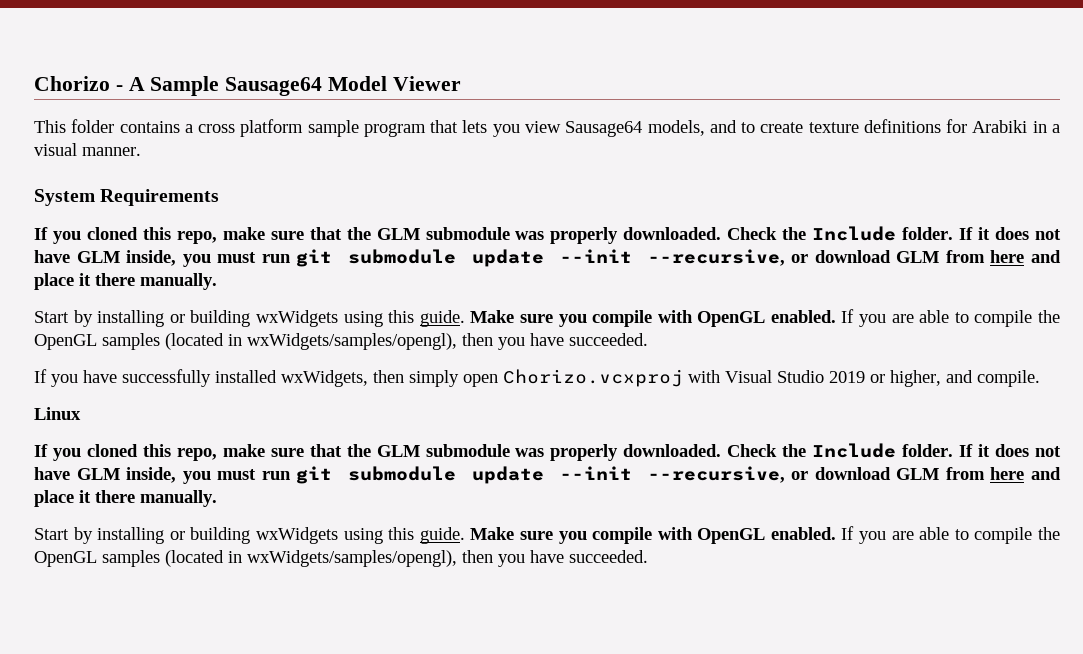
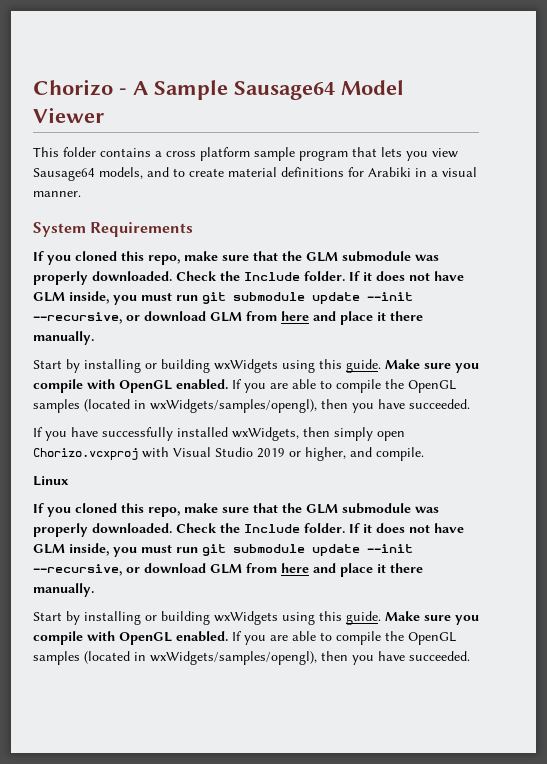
- This folder contains a cross platform sample program that lets you view Sausage64 models, and to create texture definitions for Arabiki in a visual manner.
+ This folder contains a cross platform sample program that lets you view Sausage64 models, and to create material definitions for Arabiki in a visual manner.

